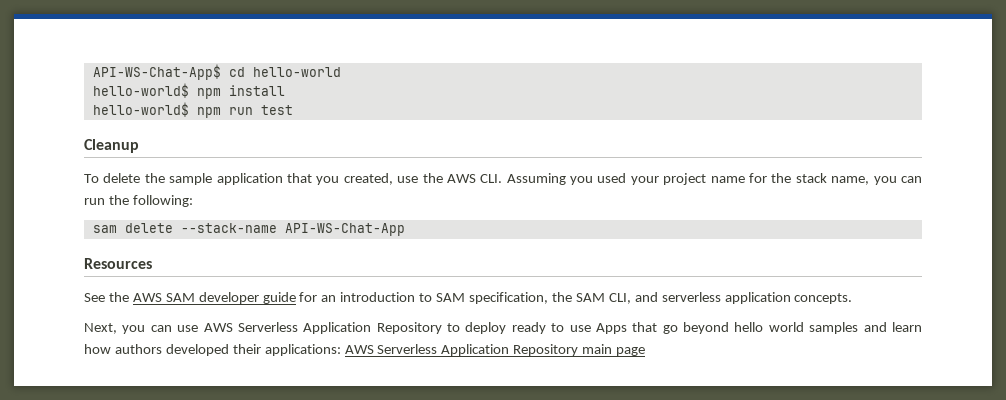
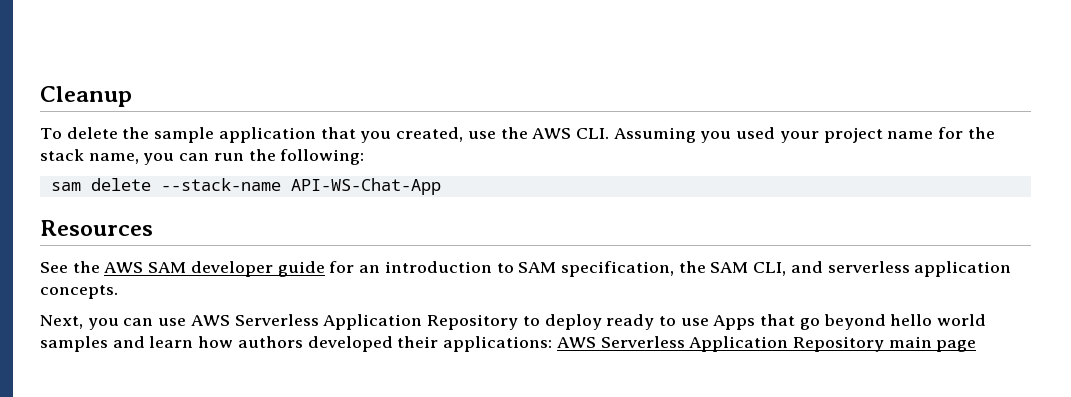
- API-WS-Chat-App$ cd hello-world
- hello-world$ npm install
- hello-world$ npm run test

